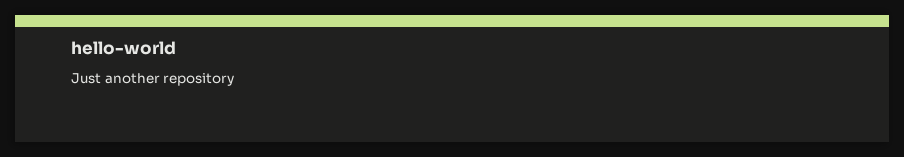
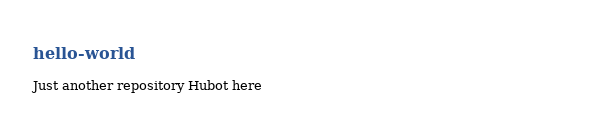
- Just another repository
+ Just another repository Hubot here

